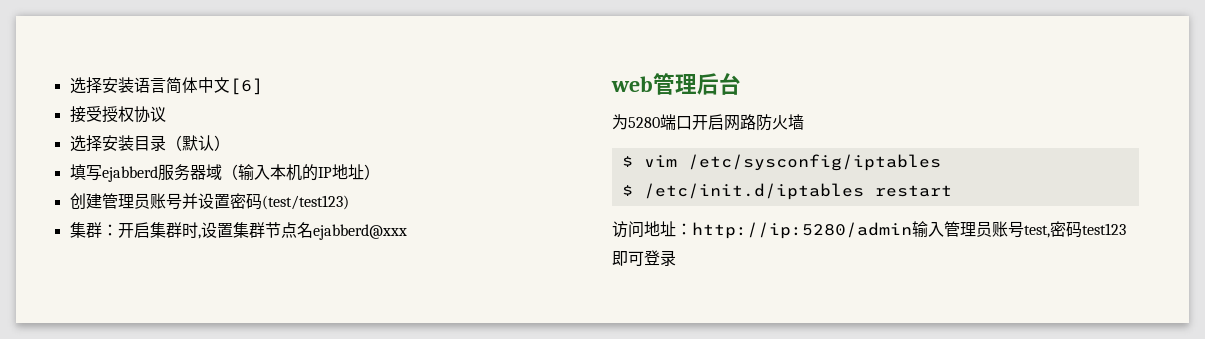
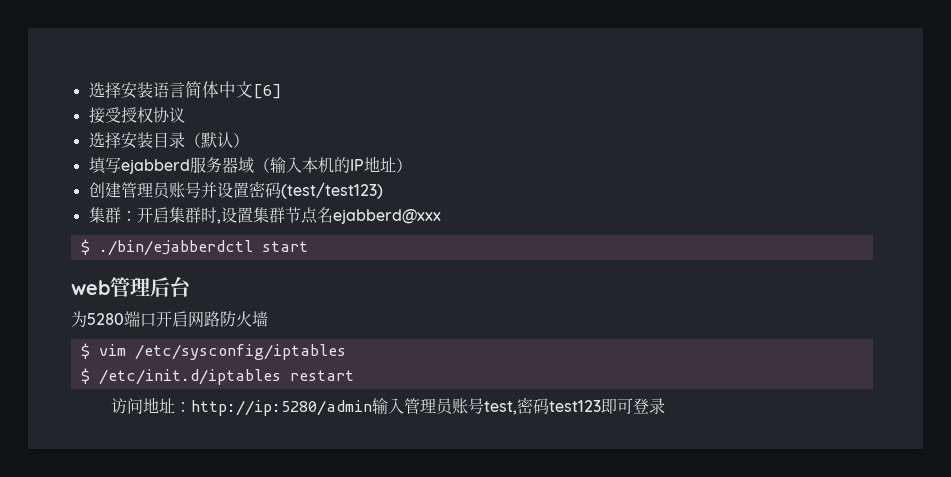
+ $ ./bin/ejabberdctl start

